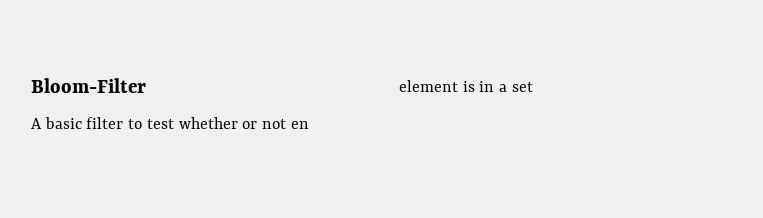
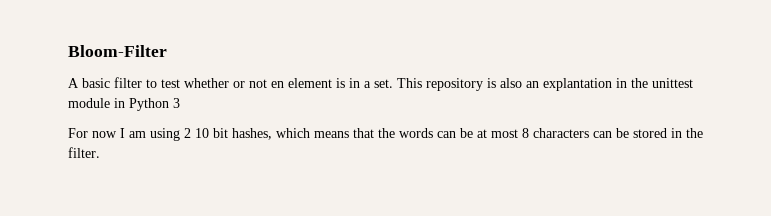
- A basic filter to test whether or not en element is in a set
+ A basic filter to test whether or not en element is in a set. This repository is also an explantation in the unittest module in Python 3
+ For now I am using 2 10 bit hashes, which means that the words can be at most 8 characters can be stored in the filter.

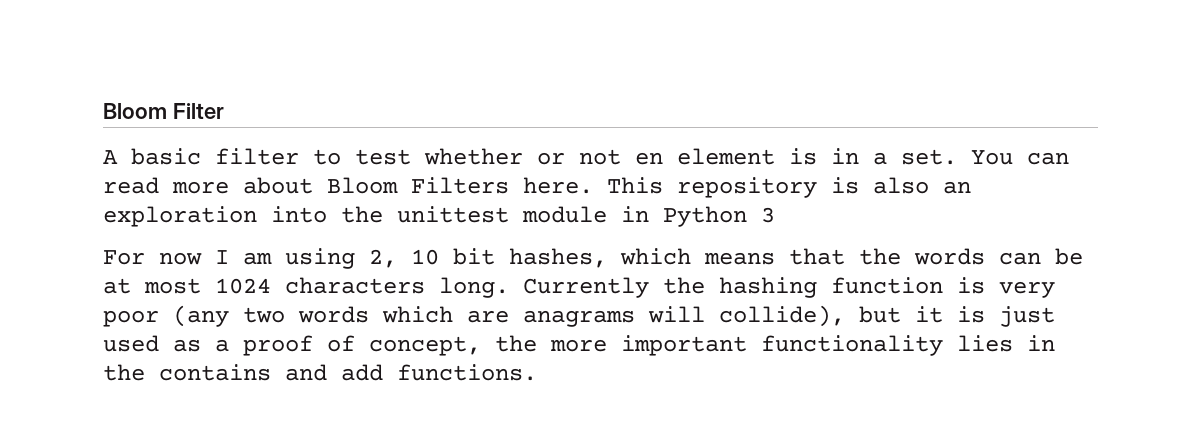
- Bloom-Filter
+ Bloom Filter
+ You can read more about Bloom Filters here.
- This repository is also an explantation in the unittest module in Python 3
+ This repository is also an exploration into the unittest module in Python 3
- For now I am using 2 10 bit hashes, which means that the words can be at most 8 characters can be stored in the filter.
+ For now I am using 2, 10 bit hashes, which means that the words can be at most 1024 characters long. Currently the hashing function is very poor (any two words which are anagrams will collide), but it is just used as a proof of concept, the more important functionality lies in the contains and add functions.

